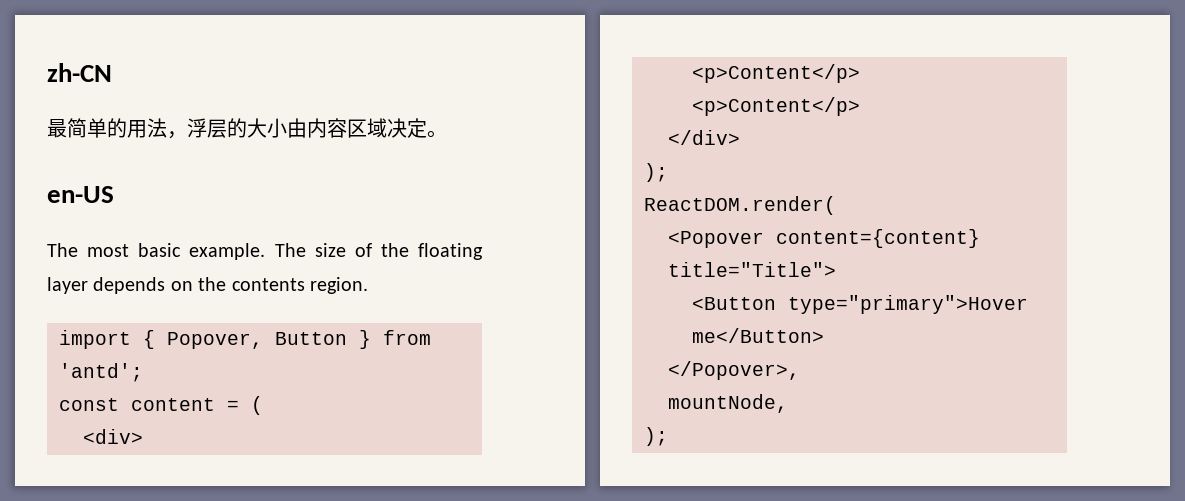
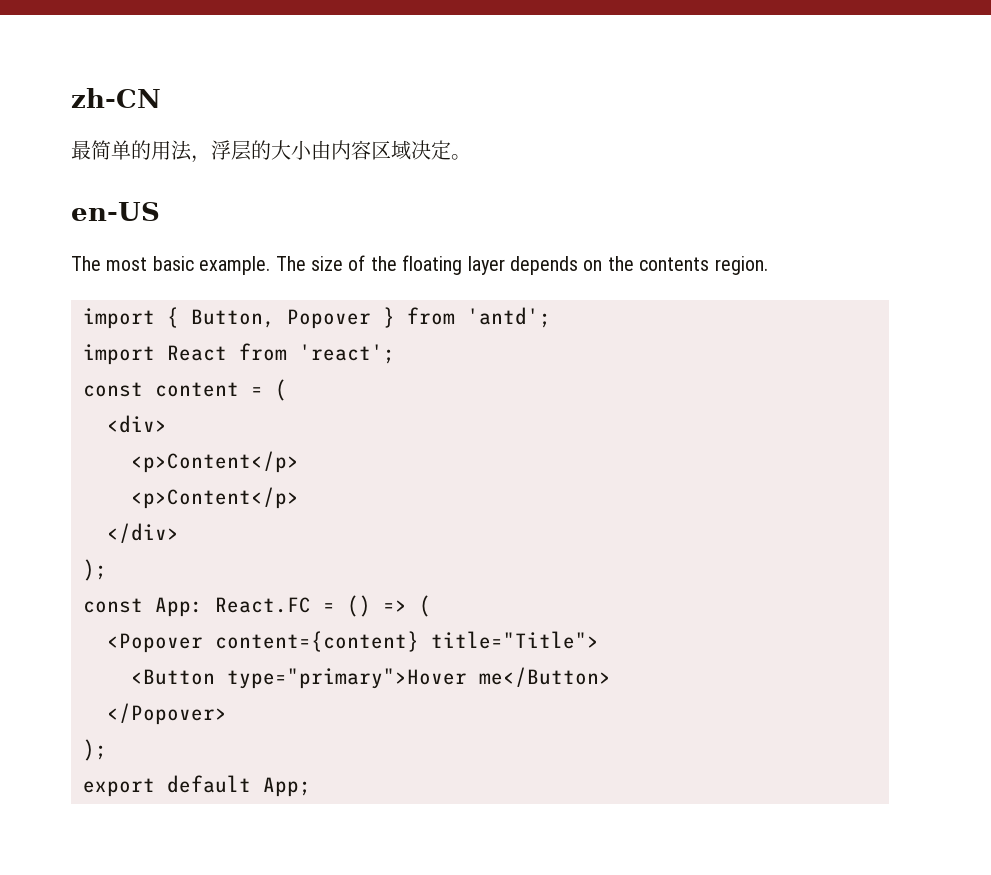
- import { Popover, Button } from 'antd';
+ import { Button, Popover } from 'antd';
+ import React from 'react';
- ReactDOM.render(
+ const App: React.FC = () => (
- </Popover>,
- mountNode,
+ </Popover>
  );
+ export default App;

